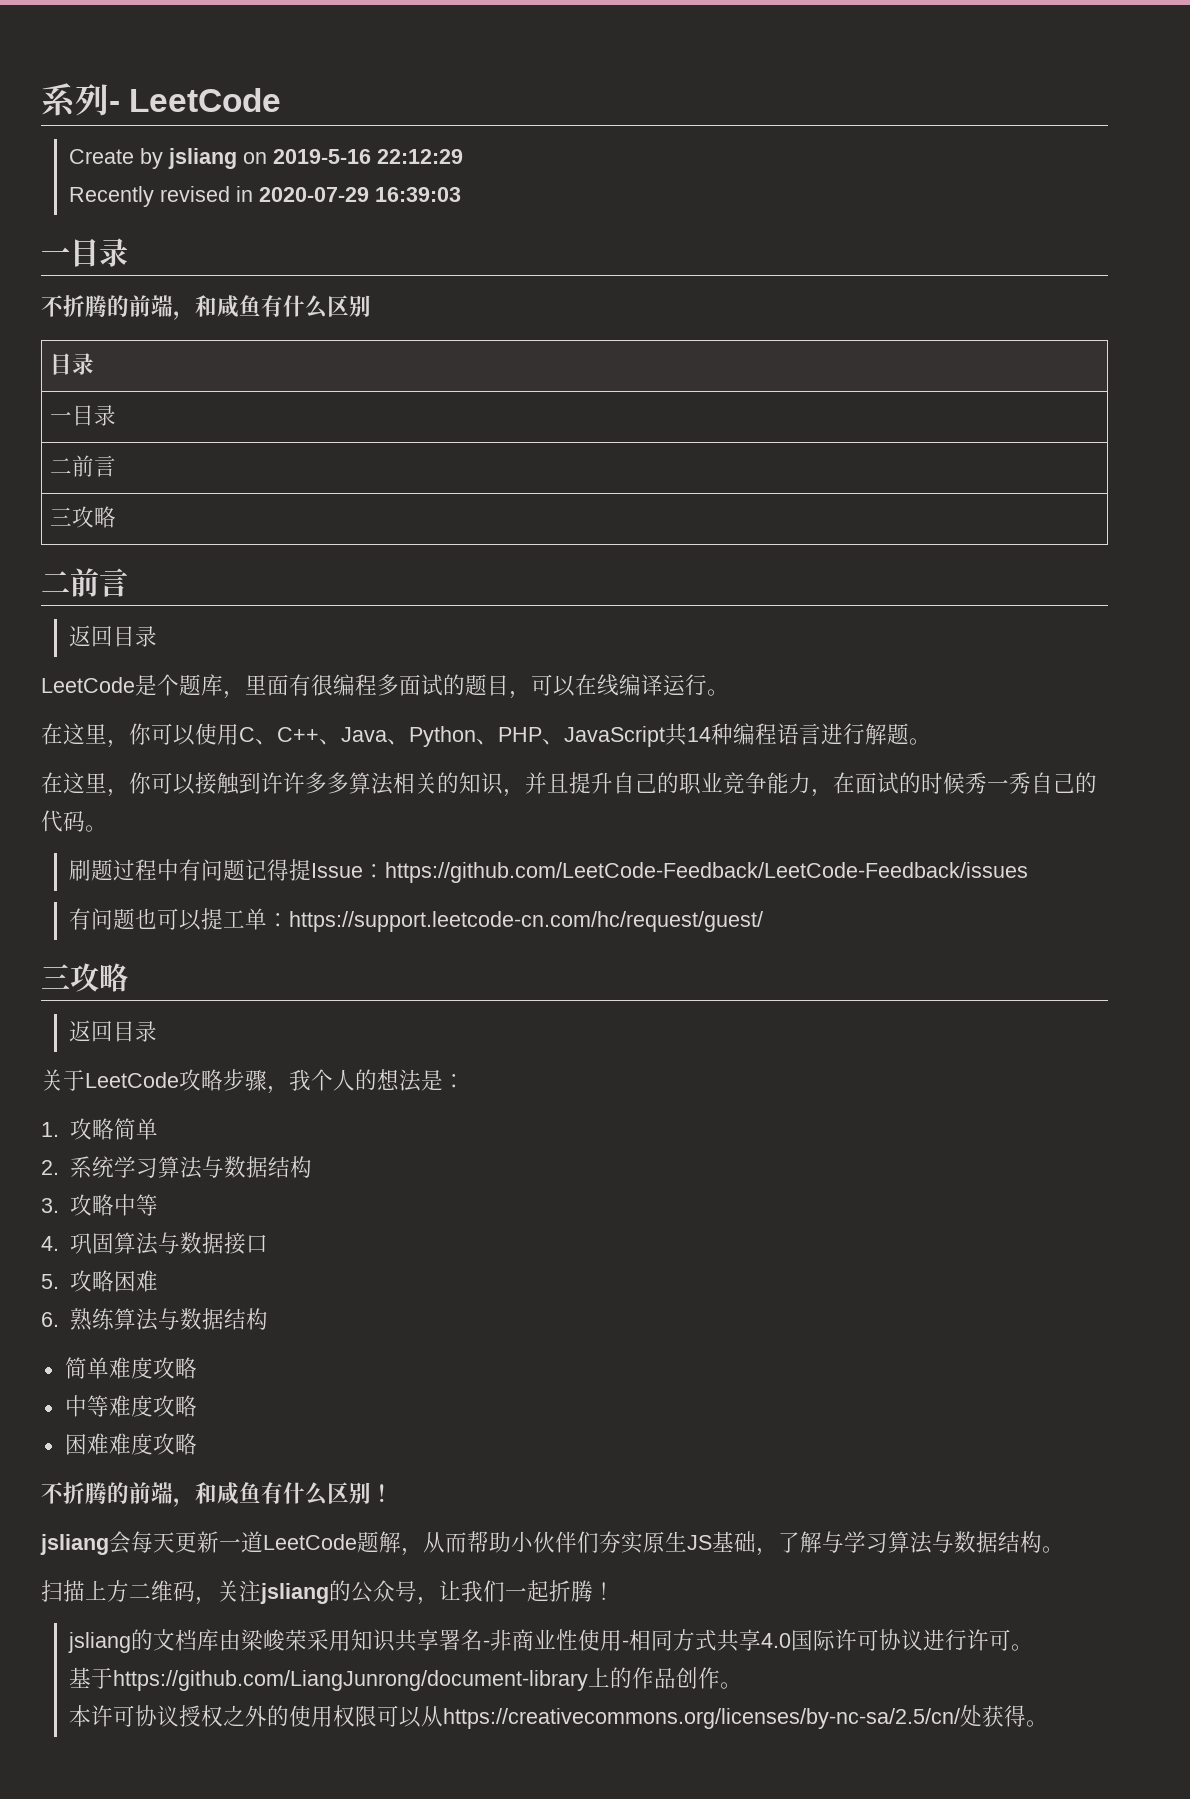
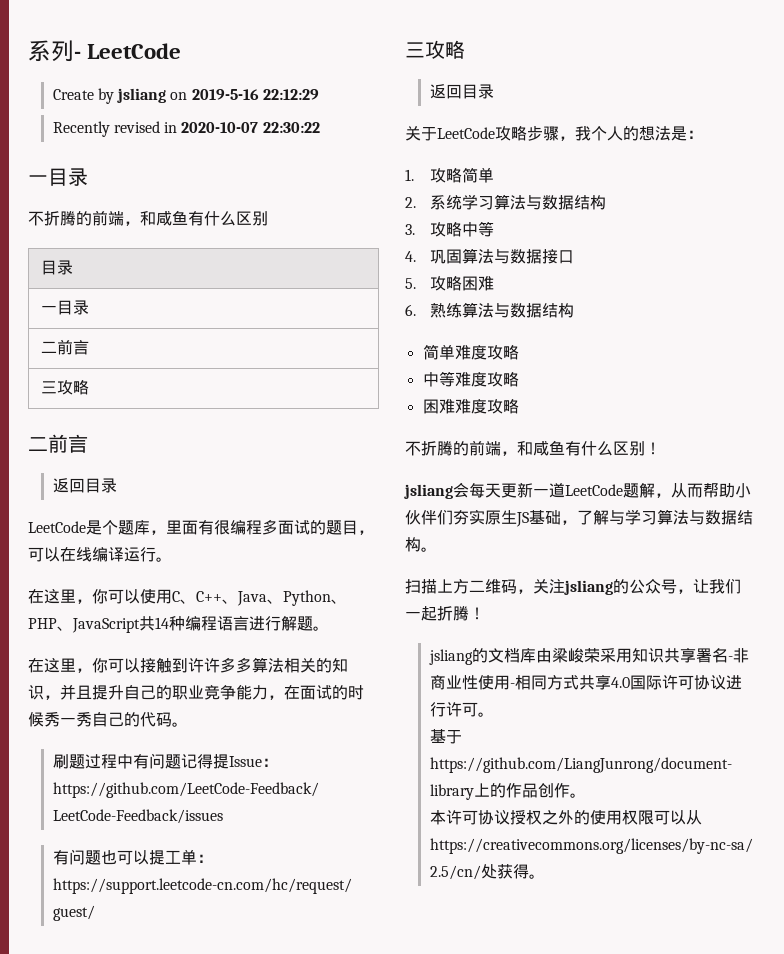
- Recently revised in 2020-07-29 16:39:03
+ Recently revised in 2020-10-07 22:30:22

